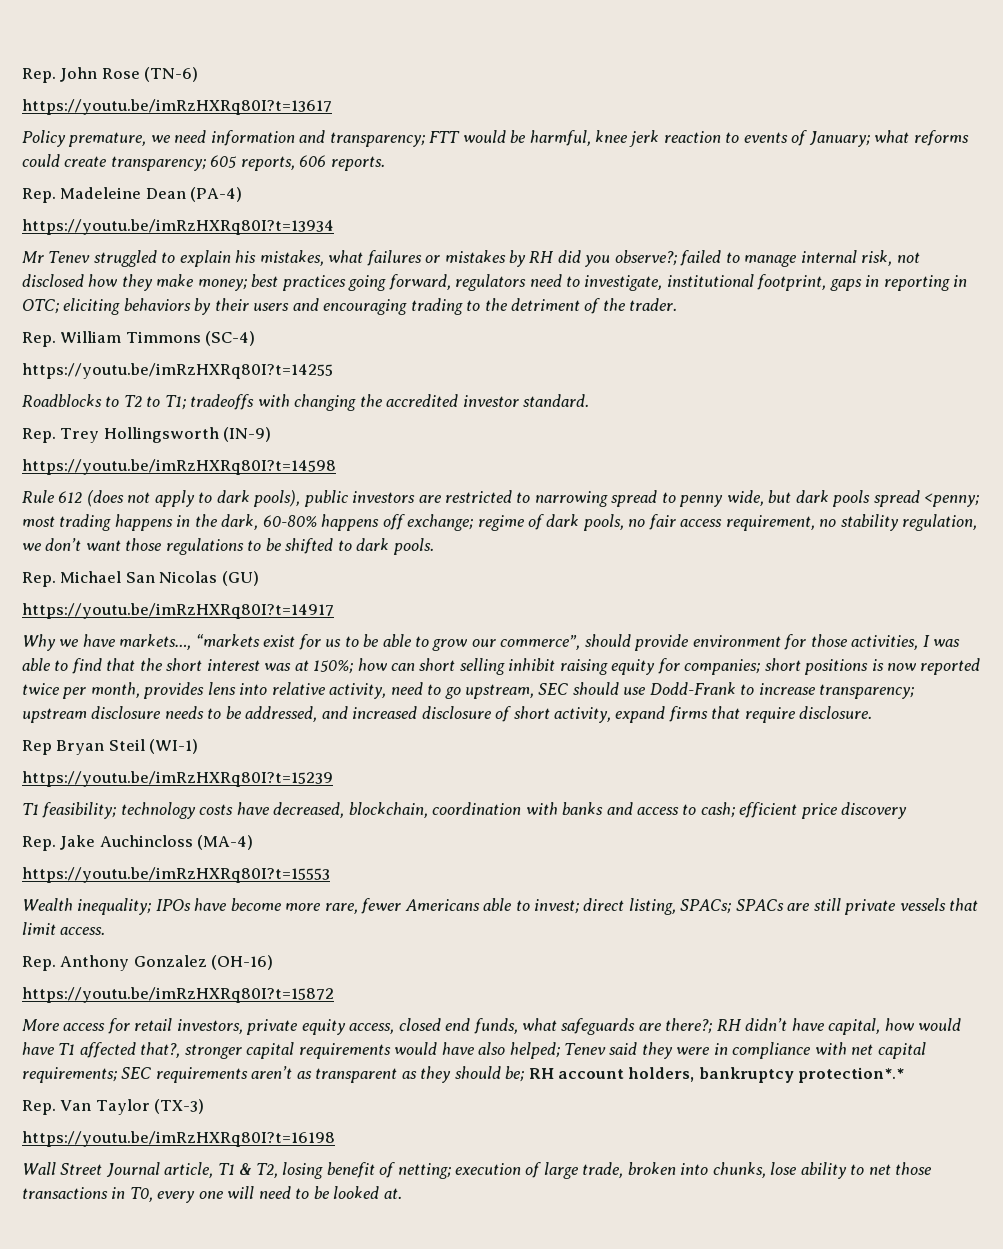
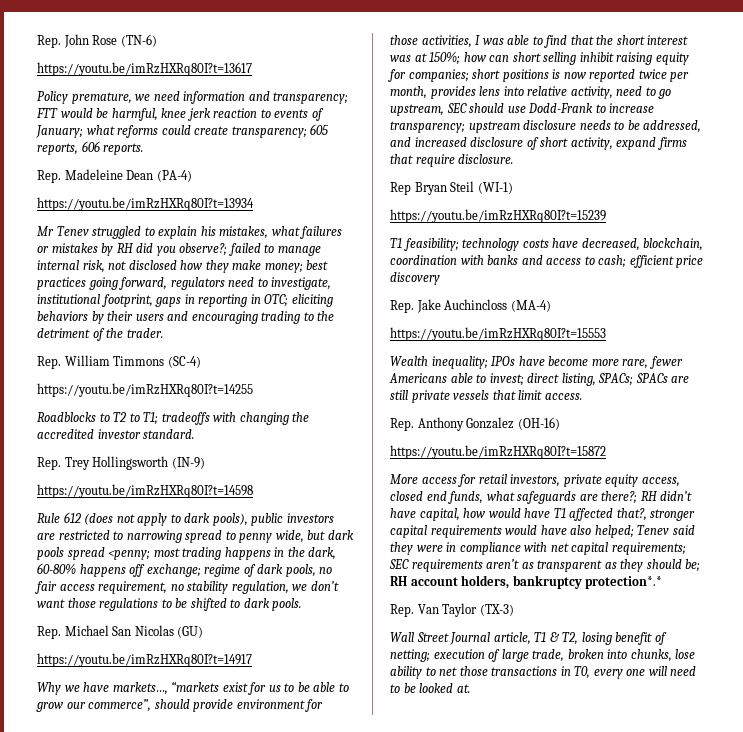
- https://youtu.be/imRzHXRq80I?t=16198

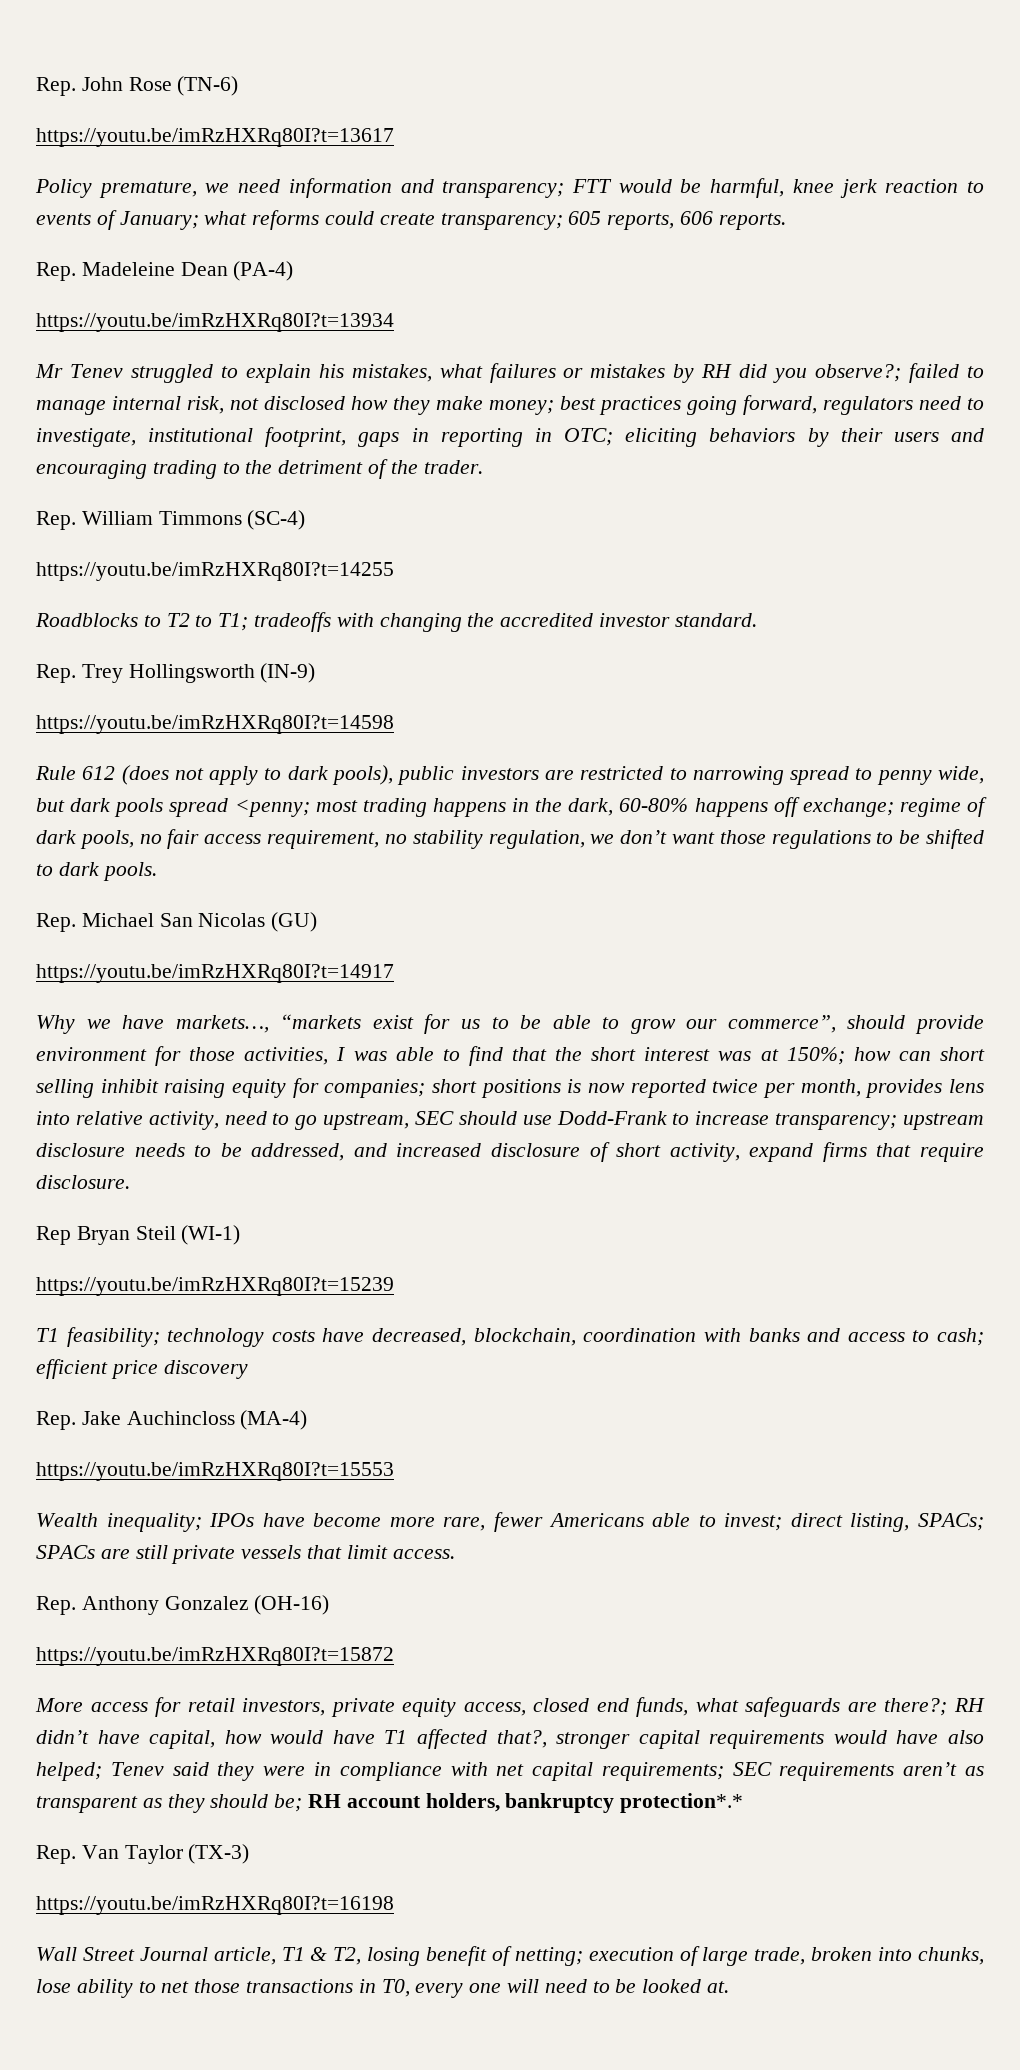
+ https://youtu.be/imRzHXRq80I?t=16198

